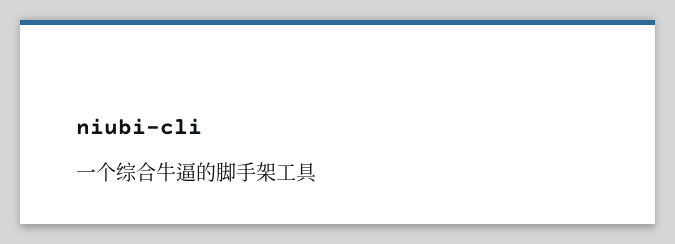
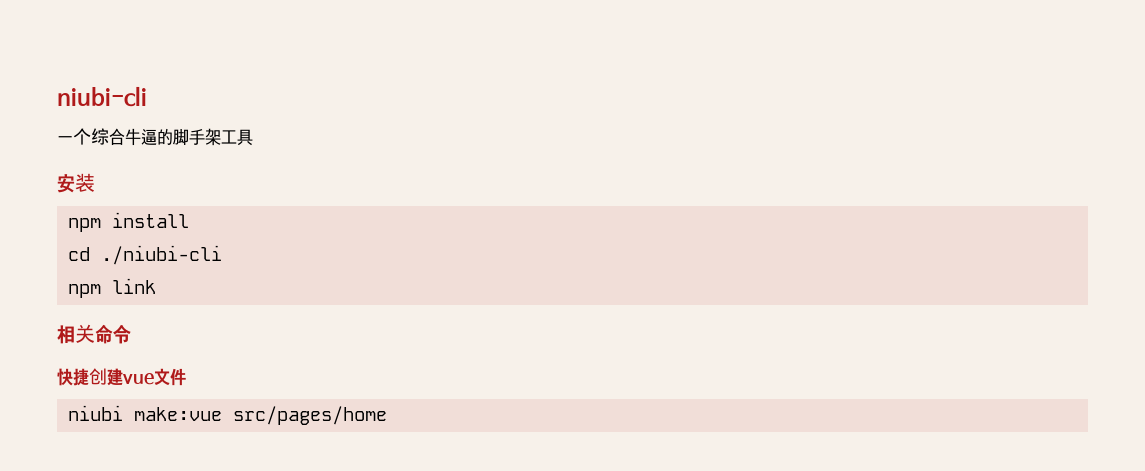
+ 安装
+ npm install
+ cd ./niubi-cli
+ npm link
+ 相关命令
+ 快捷创建vue文件
+ niubi make:vue src/pages/home

